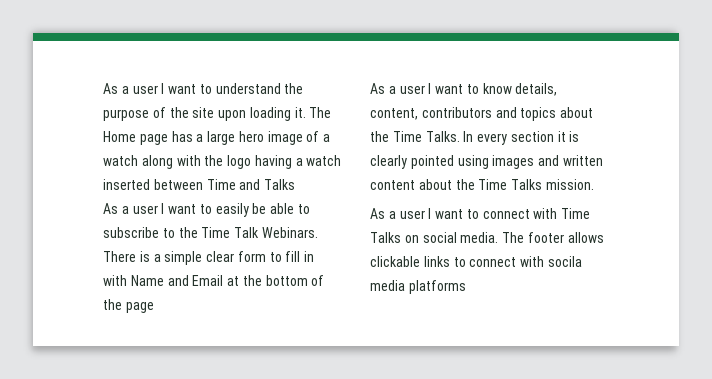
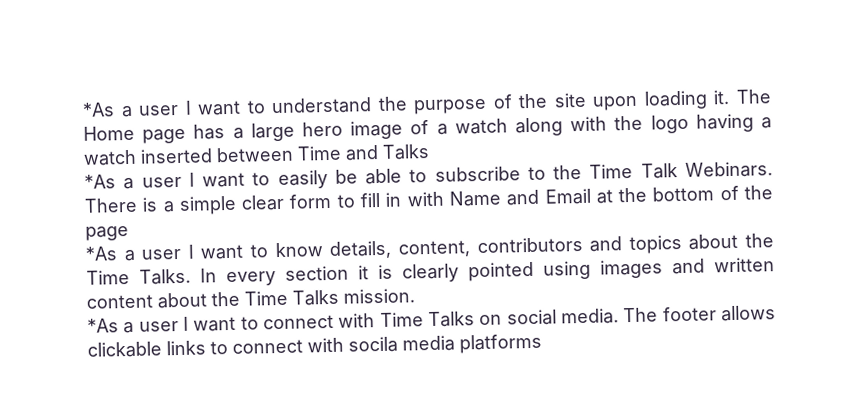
- As a user I want to understand the purpose of the site upon loading it.
+ *As a user I want to understand the purpose of the site upon loading it.
- As a user I want to easily be able to subscribe to the Time Talk Webinars.
+ *As a user I want to easily be able to subscribe to the Time Talk Webinars.
- As a user I want to know details, content, contributors and topics about the Time Talks.
+ *As a user I want to know details, content, contributors and topics about the Time Talks.
- As a user I want to connect with Time Talks on social media.
+ *As a user I want to connect with Time Talks on social media.

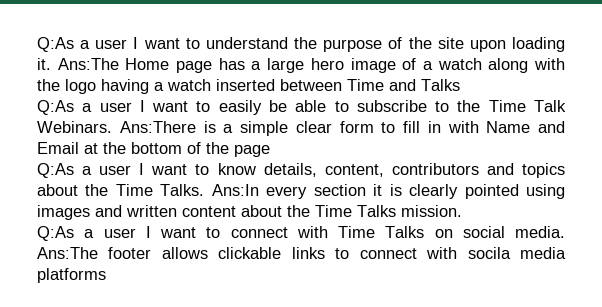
- *As a user I want to understand the purpose of the site upon loading it.
+ Q:As a user I want to understand the purpose of the site upon loading it.
- The Home page has a large hero image of a watch along with the logo having a watch inserted between Time and Talks
+ Ans:The Home page has a large hero image of a watch along with the logo having a watch inserted between Time and Talks
- *As a user I want to easily be able to subscribe to the Time Talk Webinars.
+ Q:As a user I want to easily be able to subscribe to the Time Talk Webinars.
- There is a simple clear form to fill in with Name and Email at the bottom of the page
+ Ans:There is a simple clear form to fill in with Name and Email at the bottom of the page
- *As a user I want to know details, content, contributors and topics about the Time Talks.
+ Q:As a user I want to know details, content, contributors and topics about the Time Talks.
- In every section it is clearly pointed using images and written content about the Time Talks mission.
+ Ans:In every section it is clearly pointed using images and written content about the Time Talks mission.
- *As a user I want to connect with Time Talks on social media.
+ Q:As a user I want to connect with Time Talks on social media.
- The footer allows clickable links to connect with socila media platforms
+ Ans:The footer allows clickable links to connect with socila media platforms

